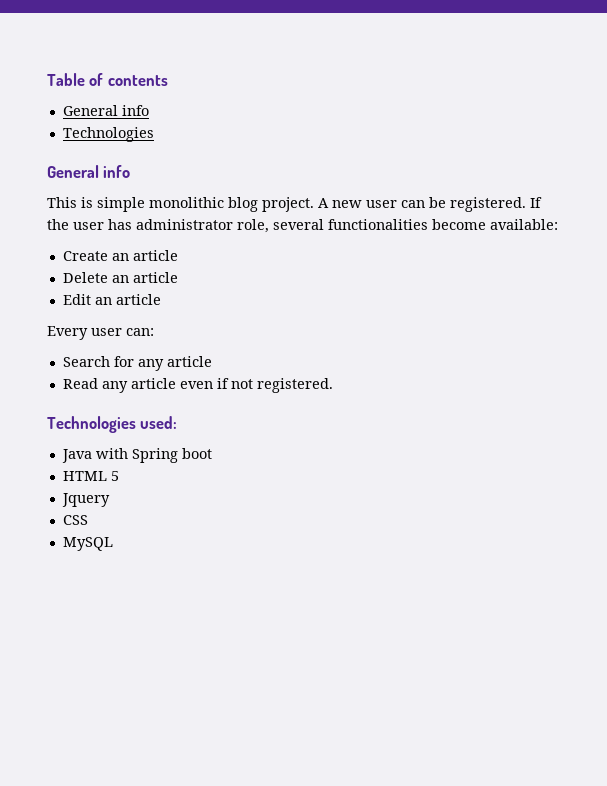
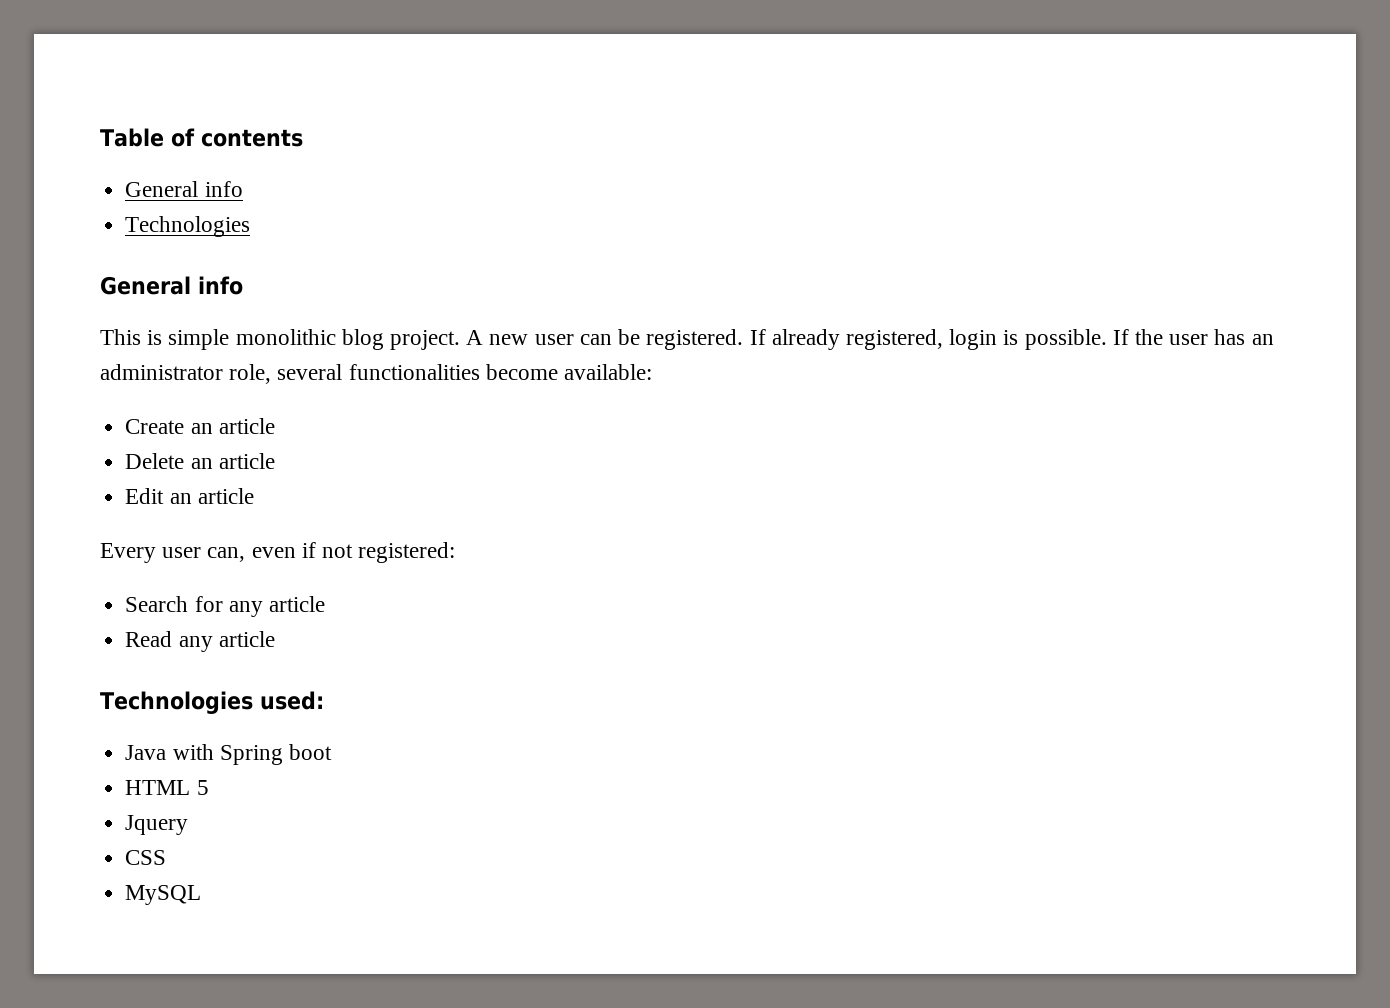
- If the user has administrator role, several functionalities become available:
+ If already registered, login is possible. If the user has an administrator role, several functionalities become available:
- Every user can:
+ Every user can, even if not registered:
- Read any article even if not registered.
+ Read any article

